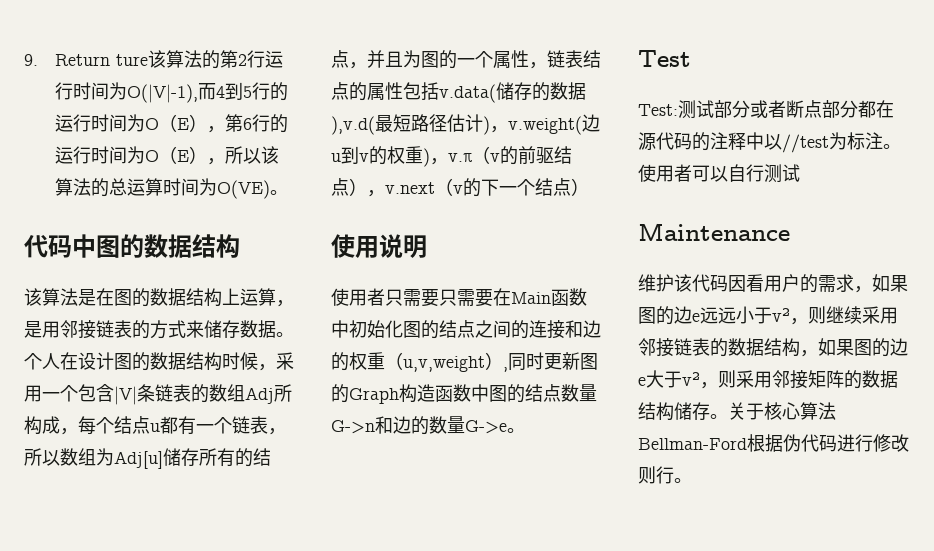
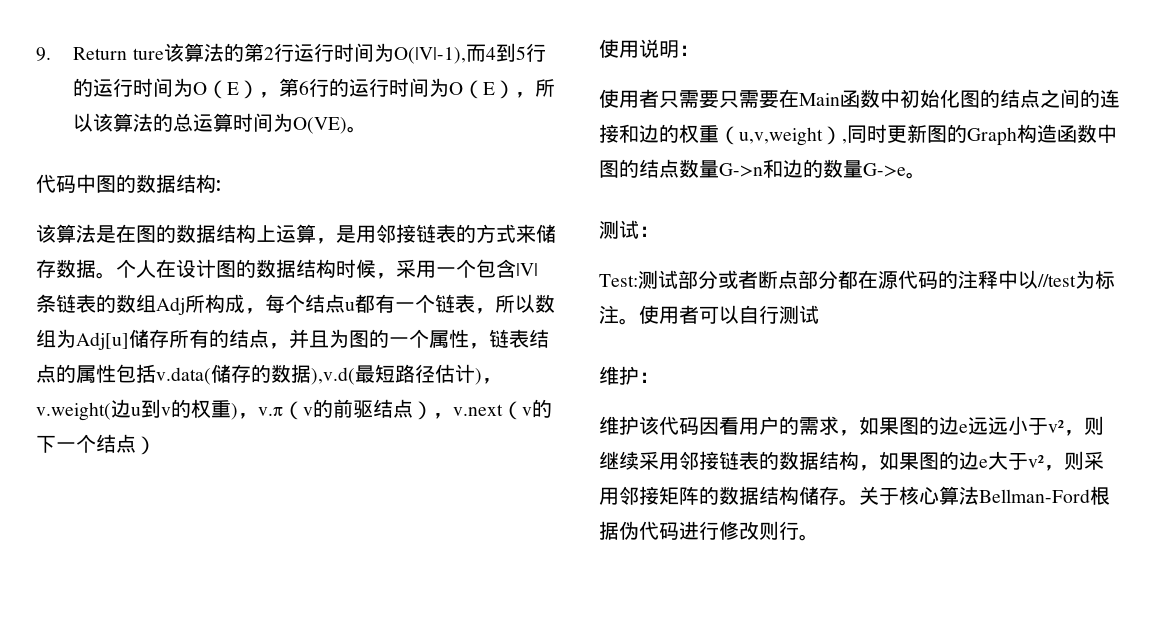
- 代码中图的数据结构
+ 代码中图的数据结构:
- 使用说明
+ 使用说明：
- Test
+ 测试：
- Maintenance
+ 维护：

